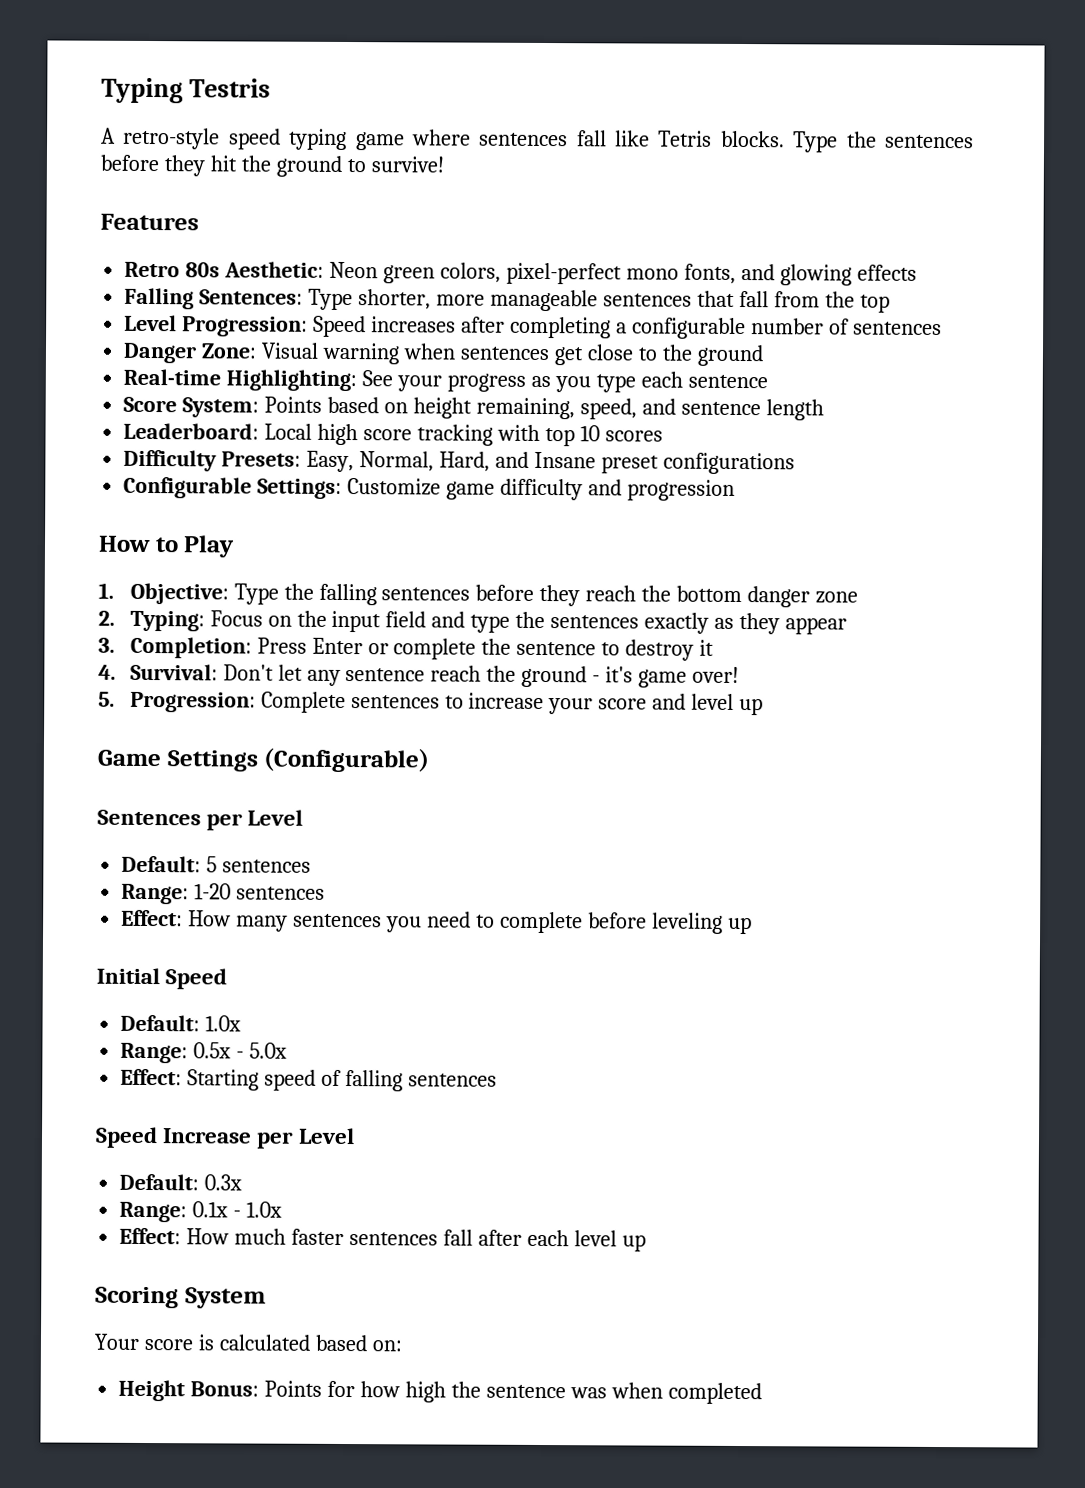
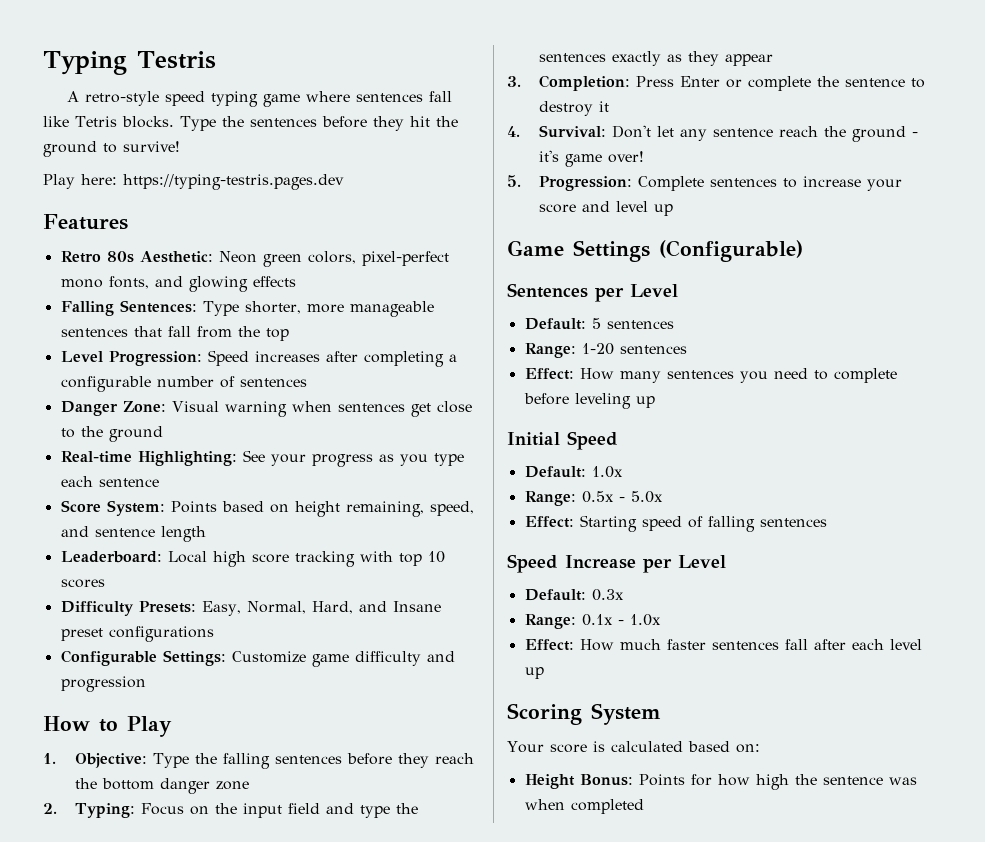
+ Play here: https://typing-testris.pages.dev

